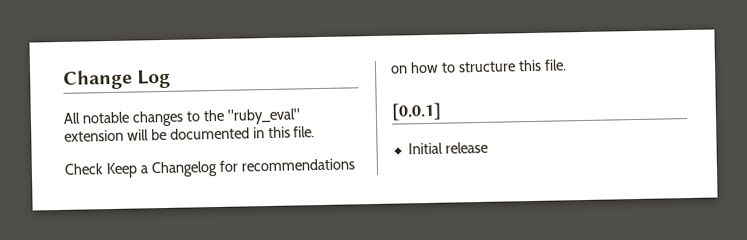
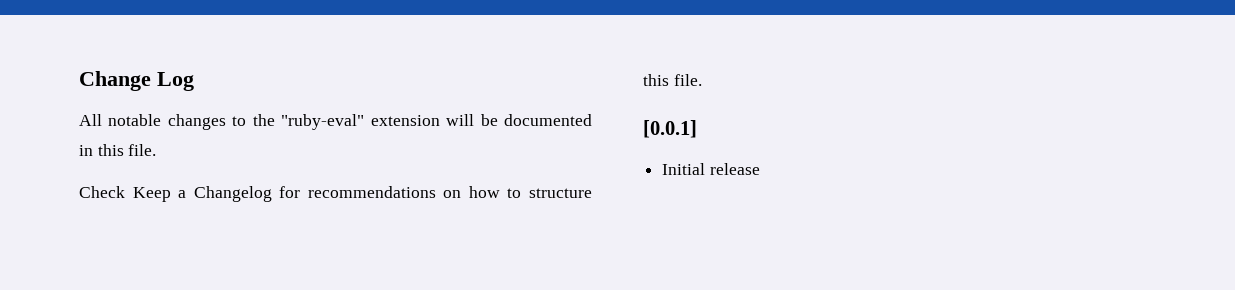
- All notable changes to the "ruby_eval" extension will be documented in this file.
+ All notable changes to the "ruby-eval" extension will be documented in this file.

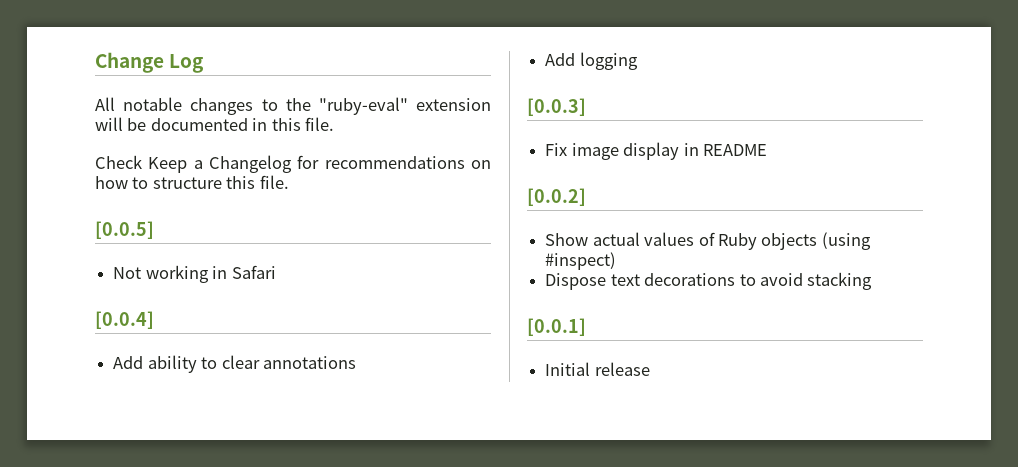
+ [0.0.5]
+ Not working in Safari
+ [0.0.4]
+ Add ability to clear annotations
+ Add logging
+ [0.0.3]
+ Fix image display in README
+ [0.0.2]
+ Show actual values of Ruby objects (using #inspect)
+ Dispose text decorations to avoid stacking

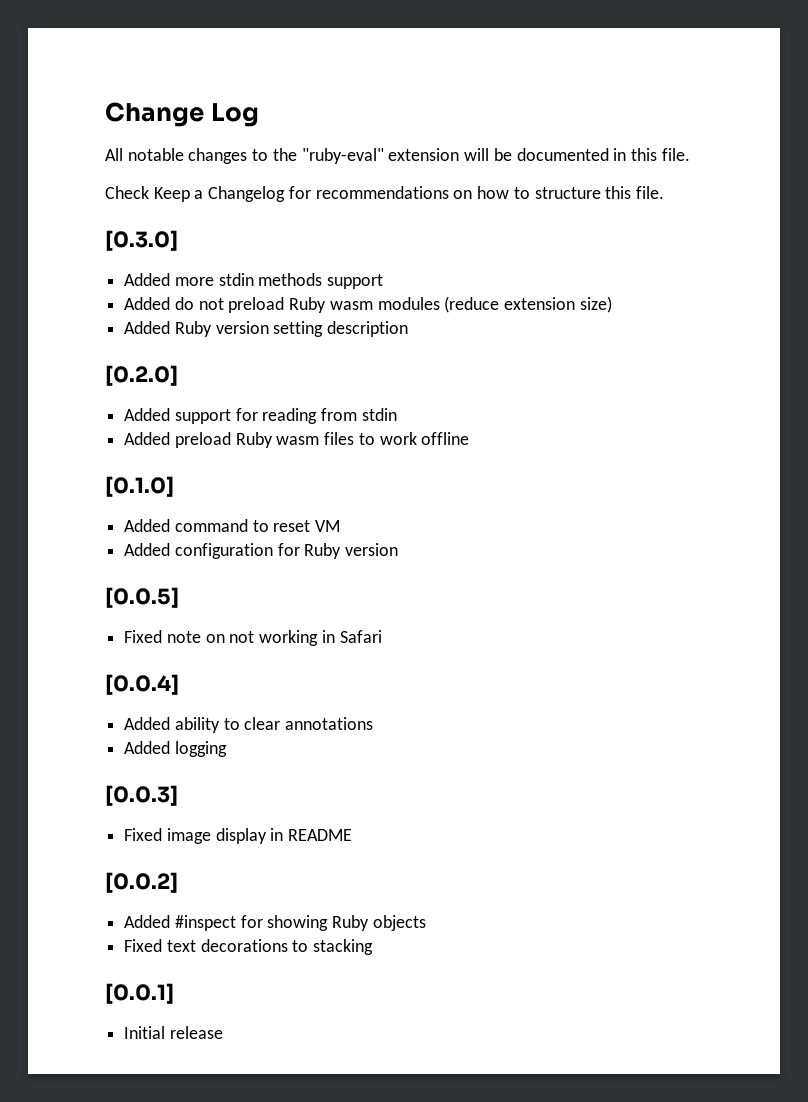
+ [0.3.0]
+ Added more stdin methods support
+ Added do not preload Ruby wasm modules (reduce extension size)
+ Added Ruby version setting description
+ [0.2.0]
+ Added support for reading from stdin
+ Added preload Ruby wasm files to work offline
+ [0.1.0]
+ Added command to reset VM
+ Added configuration for Ruby version
  [0.0.5]
- Not working in Safari
+ Fixed note on not working in Safari
- Add ability to clear annotations
+ Added ability to clear annotations
- Add logging
+ Added logging
- Fix image display in README
+ Fixed image display in README
- Show actual values of Ruby objects (using #inspect)
- Dispose text decorations to avoid stacking
+ Added #inspect for showing Ruby objects
+ Fixed text decorations to stacking

